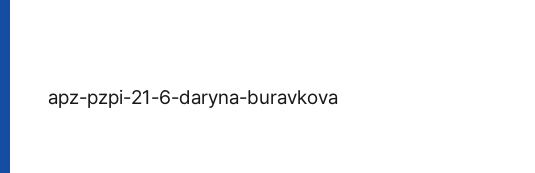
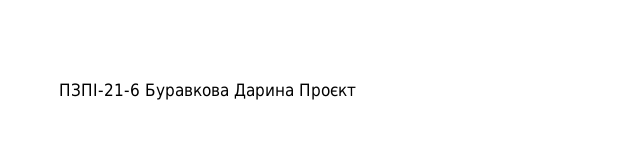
- apz-pzpi-21-6-daryna-buravkova
+ ПЗПІ-21-6 Буравкова Дарина Проєкт

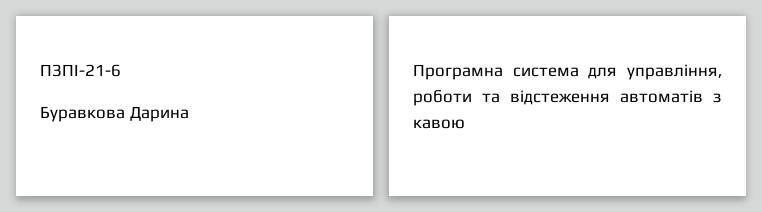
- ПЗПІ-21-6 Буравкова Дарина Проєкт
+ ПЗПІ-21-6
+ Буравкова Дарина
+ Програмна система для управління, роботи та відстеження автоматів з кавою

